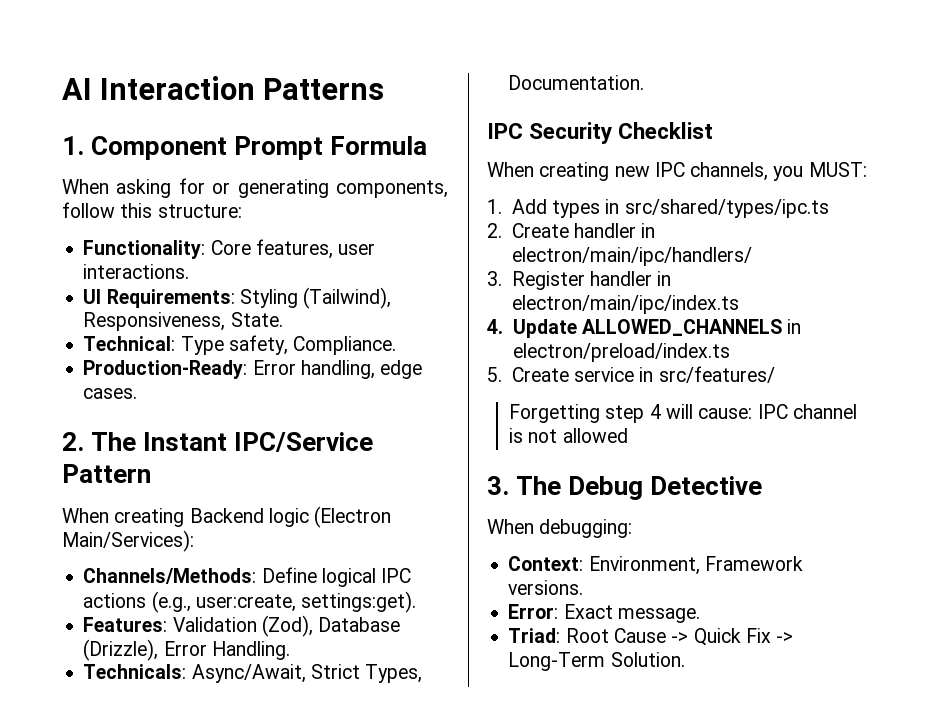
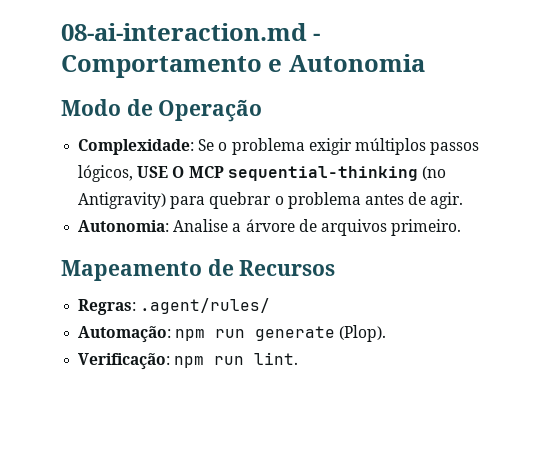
- AI Interaction Patterns
- 1. Component Prompt Formula
- When asking for or generating components, follow this structure:
- Functionality: Core features, user interactions.
- UI Requirements: Styling (Tailwind), Responsiveness, State.
- Technical: Type safety, Compliance.
- Production-Ready: Error handling, edge cases.
- 2. The Instant IPC/Service Pattern
- When creating Backend logic (Electron Main/Services):
- Channels/Methods: Define logical IPC actions (e.g., user:create, settings:get).
- Features: Validation (Zod), Database (Drizzle), Error Handling.
- Technicals: Async/Await, Strict Types, Documentation.
- IPC Security Checklist
- When creating new IPC channels, you MUST:
- 1. Add types in src/shared/types/ipc.ts
- 2. Create handler in electron/main/ipc/handlers/
- 3. Register handler in electron/main/ipc/index.ts
- 4. Update ALLOWED_CHANNELS in electron/preload/index.ts
- 5. Create service in src/features/
- Forgetting step 4 will cause: IPC channel is not allowed
- 3. The Debug Detective
- When debugging:
- Context: Environment, Framework versions.
- Error: Exact message.
- Triad: Root Cause -> Quick Fix -> Long-Term Solution.
+ 08-ai-interaction.md - Comportamento e Autonomia
+ Modo de Operação
+ Complexidade: Se o problema exigir múltiplos passos lógicos, USE O MCP sequential-thinking (no Antigravity) para quebrar o problema antes de agir.
+ Autonomia: Analise a árvore de arquivos primeiro.
+ Mapeamento de Recursos
+ Regras: .agent/rules/
+ Automação: npm run generate (Plop).
+ Verificação: npm run lint.

